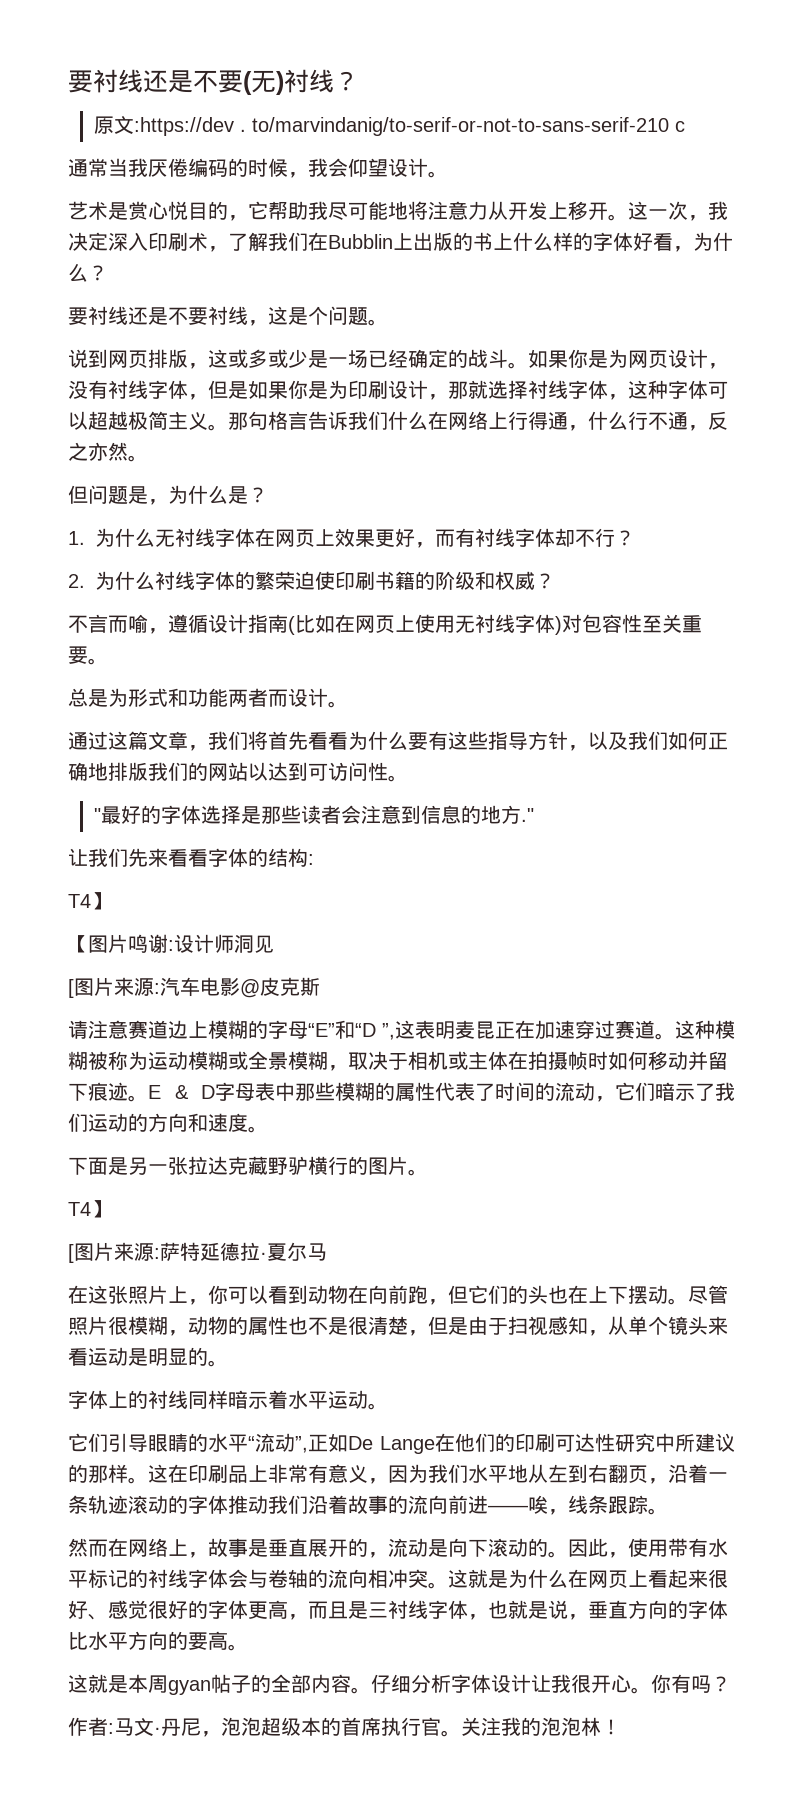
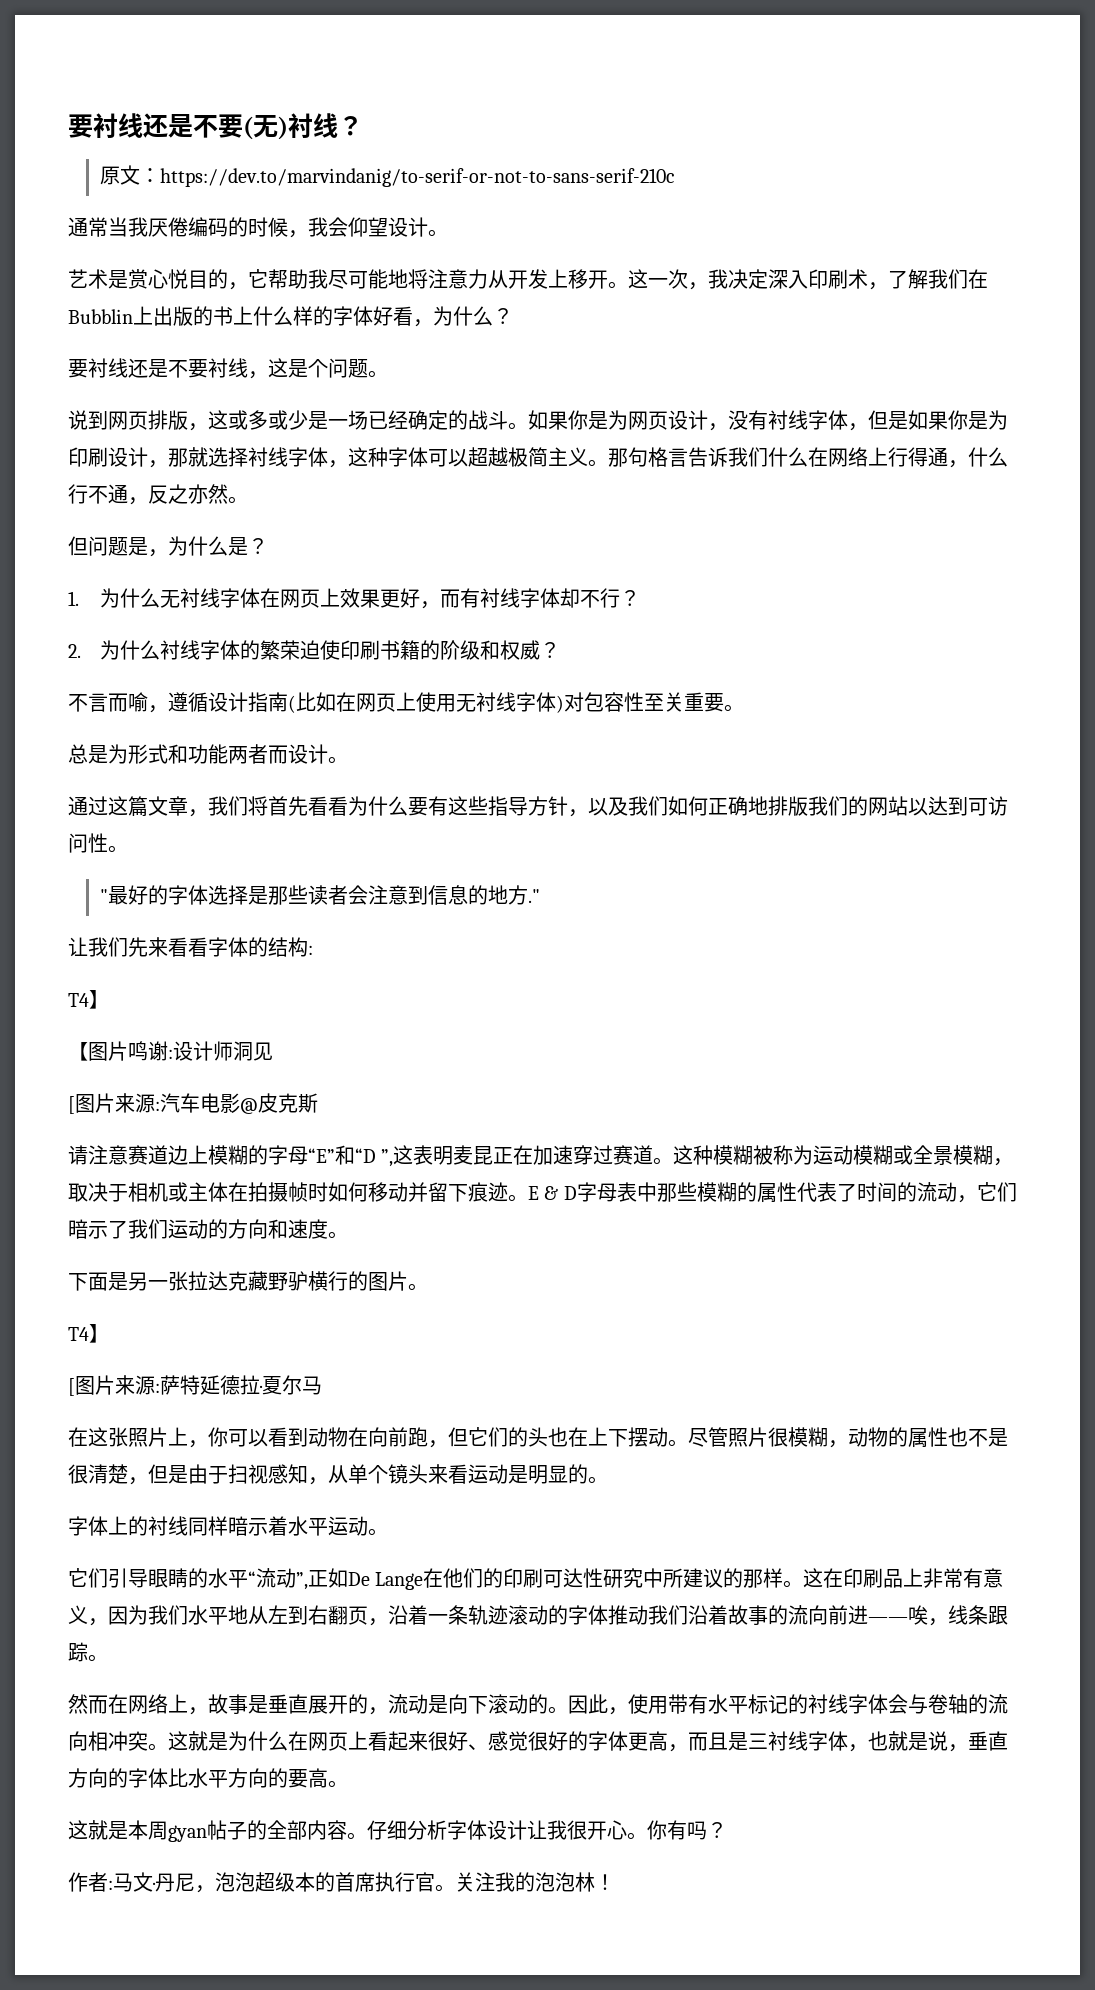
- 原文:https://dev . to/marvindanig/to-serif-or-not-to-sans-serif-210 c
+ 原文：https://dev.to/marvindanig/to-serif-or-not-to-sans-serif-210c

